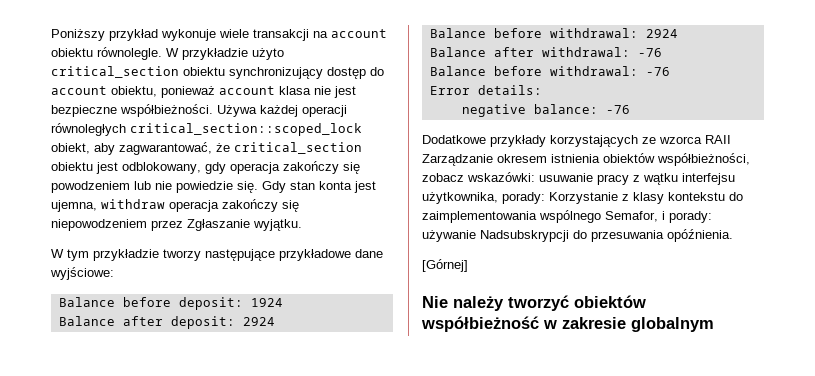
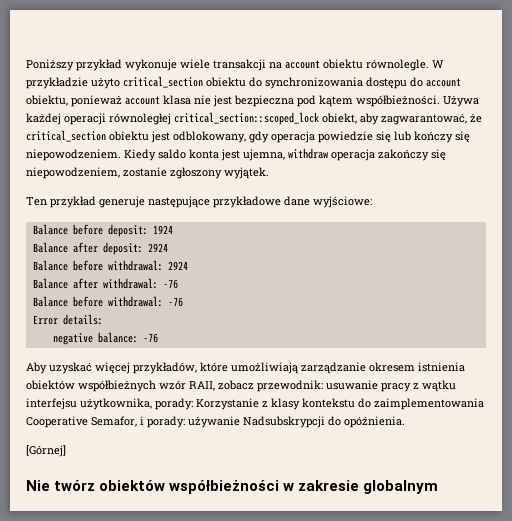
- W przykładzie użyto critical_section obiektu synchronizujący dostęp do account obiektu, ponieważ account klasa nie jest bezpieczne współbieżności.
+ W przykładzie użyto critical_section obiektu do synchronizowania dostępu do account obiektu, ponieważ account klasa nie jest bezpieczna pod kątem współbieżności.
- Używa każdej operacji równoległych critical_section::scoped_lock obiekt, aby zagwarantować, że critical_section obiektu jest odblokowany, gdy operacja zakończy się powodzeniem lub nie powiedzie się. Gdy stan konta jest ujemna, withdraw operacja zakończy się niepowodzeniem przez Zgłaszanie wyjątku.
- W tym przykładzie tworzy następujące przykładowe dane wyjściowe:
+ Używa każdej operacji równoległej critical_section::scoped_lock obiekt, aby zagwarantować, że critical_section obiektu jest odblokowany, gdy operacja powiedzie się lub kończy się niepowodzeniem. Kiedy saldo konta jest ujemna, withdraw operacja zakończy się niepowodzeniem, zostanie zgłoszony wyjątek.
+ Ten przykład generuje następujące przykładowe dane wyjściowe:
- Dodatkowe przykłady korzystających ze wzorca RAII Zarządzanie okresem istnienia obiektów współbieżności, zobacz wskazówki: usuwanie pracy z wątku interfejsu użytkownika, porady: Korzystanie z klasy kontekstu do zaimplementowania wspólnego Semafor, i porady: używanie Nadsubskrypcji do przesuwania opóźnienia.
+ Aby uzyskać więcej przykładów, które umożliwiają zarządzanie okresem istnienia obiektów współbieżnych wzór RAII, zobacz przewodnik: usuwanie pracy z wątku interfejsu użytkownika, porady: Korzystanie z klasy kontekstu do zaimplementowania Cooperative Semafor, i porady: używanie Nadsubskrypcji do opóźnienia.
- Nie należy tworzyć obiektów współbieżność w zakresie globalnym
+ Nie twórz obiektów współbieżności w zakresie globalnym

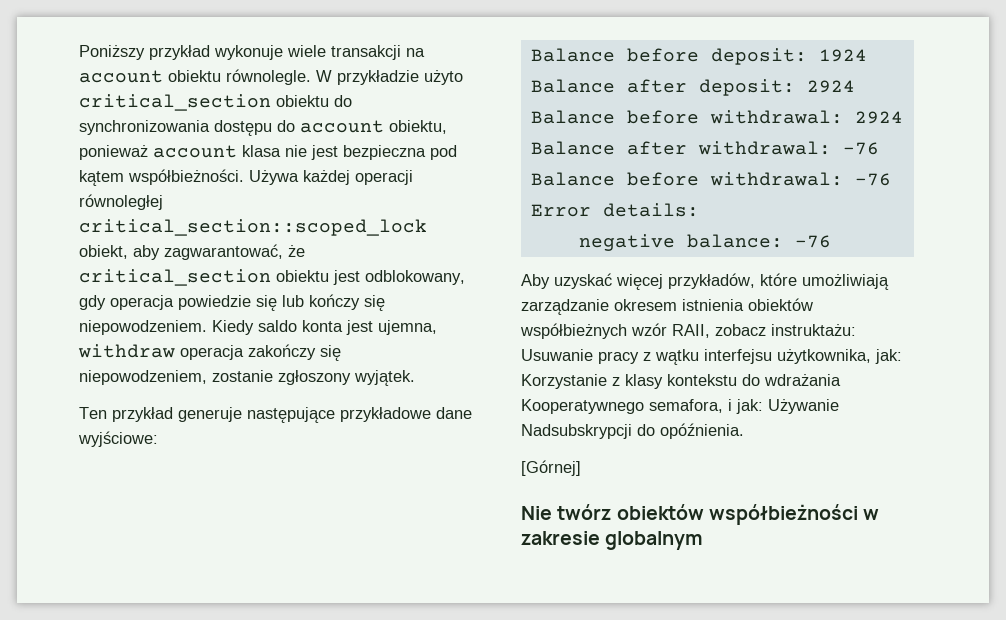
- Aby uzyskać więcej przykładów, które umożliwiają zarządzanie okresem istnienia obiektów współbieżnych wzór RAII, zobacz przewodnik: usuwanie pracy z wątku interfejsu użytkownika, porady: Korzystanie z klasy kontekstu do zaimplementowania Cooperative Semafor, i porady: używanie Nadsubskrypcji do opóźnienia.
+ Aby uzyskać więcej przykładów, które umożliwiają zarządzanie okresem istnienia obiektów współbieżnych wzór RAII, zobacz instruktażu: Usuwanie pracy z wątku interfejsu użytkownika, jak: Korzystanie z klasy kontekstu do wdrażania Kooperatywnego semafora, i jak: Używanie Nadsubskrypcji do opóźnienia.

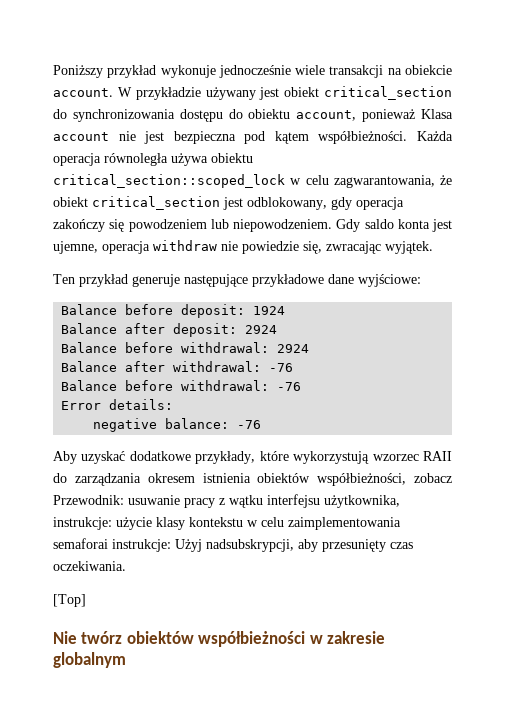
- Poniższy przykład wykonuje wiele transakcji na account obiektu równolegle. W przykładzie użyto critical_section obiektu do synchronizowania dostępu do account obiektu, ponieważ account klasa nie jest bezpieczna pod kątem współbieżności.
+ Poniższy przykład wykonuje jednocześnie wiele transakcji na obiekcie account. W przykładzie używany jest obiekt critical_section do synchronizowania dostępu do obiektu account, ponieważ Klasa account nie jest bezpieczna pod kątem współbieżności.
- Używa każdej operacji równoległej critical_section::scoped_lock obiekt, aby zagwarantować, że critical_section obiektu jest odblokowany, gdy operacja powiedzie się lub kończy się niepowodzeniem. Kiedy saldo konta jest ujemna, withdraw operacja zakończy się niepowodzeniem, zostanie zgłoszony wyjątek.
+ Każda operacja równoległa używa obiektu critical_section::scoped_lock w celu zagwarantowania, że obiekt critical_section jest odblokowany, gdy operacja zakończy się powodzeniem lub niepowodzeniem. Gdy saldo konta jest ujemne, operacja withdraw nie powiedzie się, zwracając wyjątek.
- Aby uzyskać więcej przykładów, które umożliwiają zarządzanie okresem istnienia obiektów współbieżnych wzór RAII, zobacz instruktażu: Usuwanie pracy z wątku interfejsu użytkownika, jak: Korzystanie z klasy kontekstu do wdrażania Kooperatywnego semafora, i jak: Używanie Nadsubskrypcji do opóźnienia.
- [Górnej]
+ Aby uzyskać dodatkowe przykłady, które wykorzystują wzorzec RAII do zarządzania okresem istnienia obiektów współbieżności, zobacz Przewodnik: usuwanie pracy z wątku interfejsu użytkownika, instrukcje: użycie klasy kontekstu w celu zaimplementowania semaforai instrukcje: Użyj nadsubskrypcji, aby przesunięty czas oczekiwania.
+ [Top]

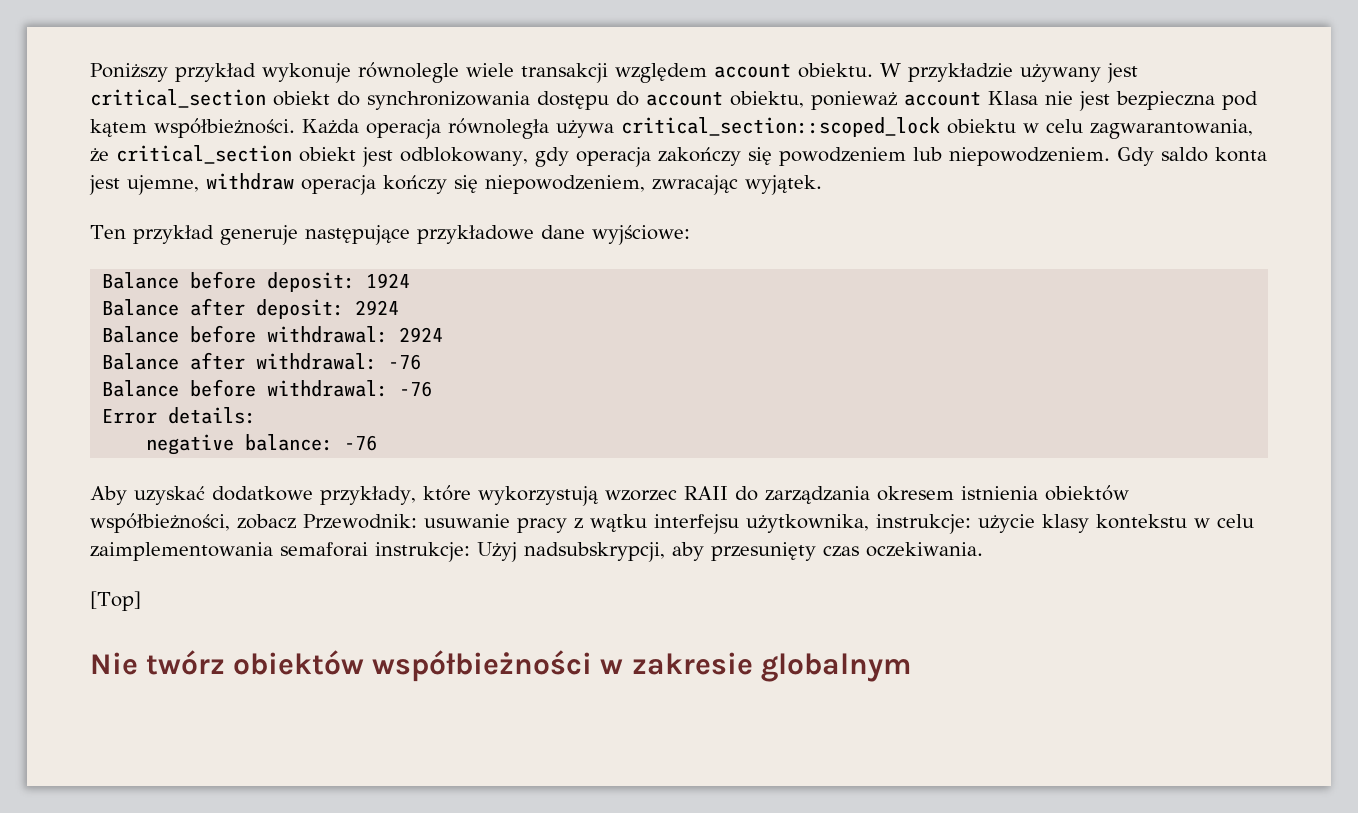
- Poniższy przykład wykonuje jednocześnie wiele transakcji na obiekcie account.
+ Poniższy przykład wykonuje równolegle wiele transakcji względem account obiektu.
- W przykładzie używany jest obiekt critical_section do synchronizowania dostępu do obiektu account, ponieważ Klasa account nie jest bezpieczna pod kątem współbieżności.
+ W przykładzie używany jest critical_section obiekt do synchronizowania dostępu do account obiektu, ponieważ account Klasa nie jest bezpieczna pod kątem współbieżności.
- Każda operacja równoległa używa obiektu critical_section::scoped_lock w celu zagwarantowania, że obiekt critical_section jest odblokowany, gdy operacja zakończy się powodzeniem lub niepowodzeniem.
+ Każda operacja równoległa używa critical_section::scoped_lock obiektu w celu zagwarantowania, że critical_section obiekt jest odblokowany, gdy operacja zakończy się powodzeniem lub niepowodzeniem.
- Gdy saldo konta jest ujemne, operacja withdraw nie powiedzie się, zwracając wyjątek.
+ Gdy saldo konta jest ujemne, withdraw operacja kończy się niepowodzeniem, zwracając wyjątek.

